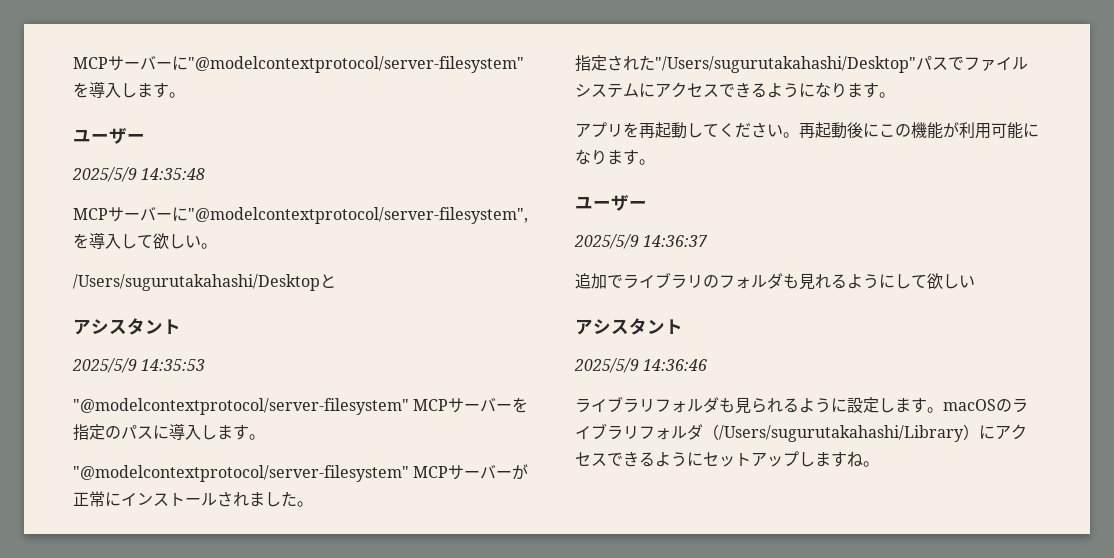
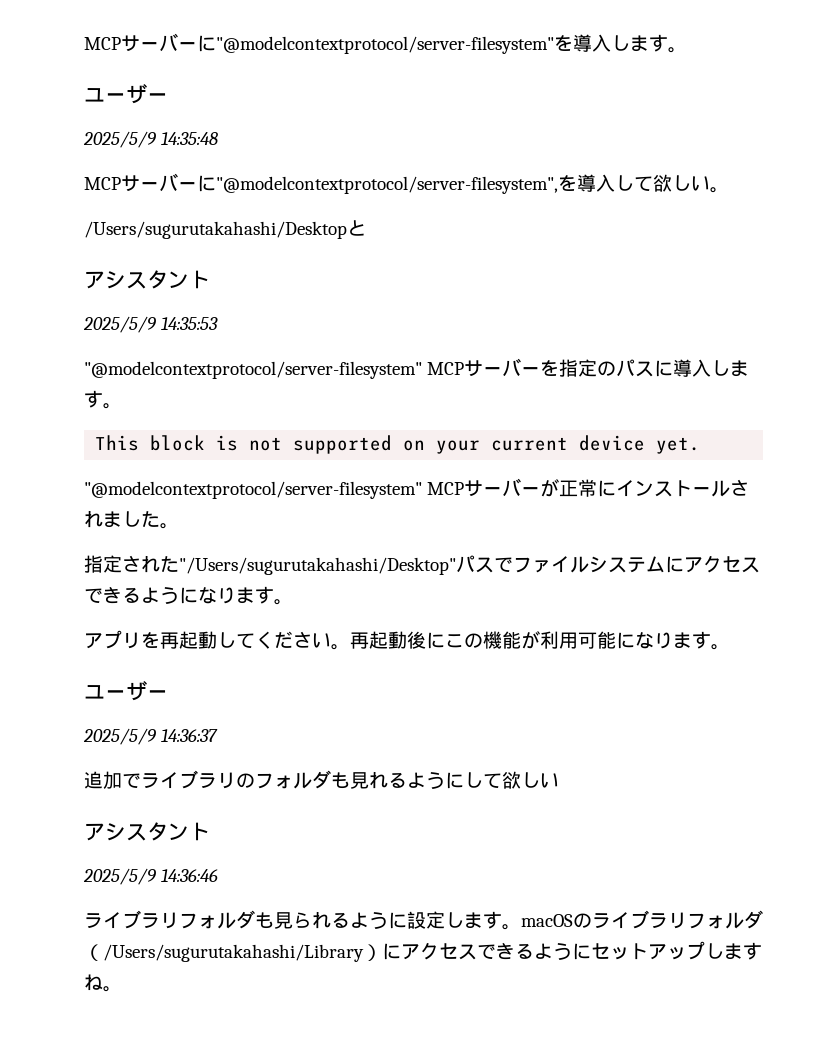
+ This block is not supported on your current device yet.

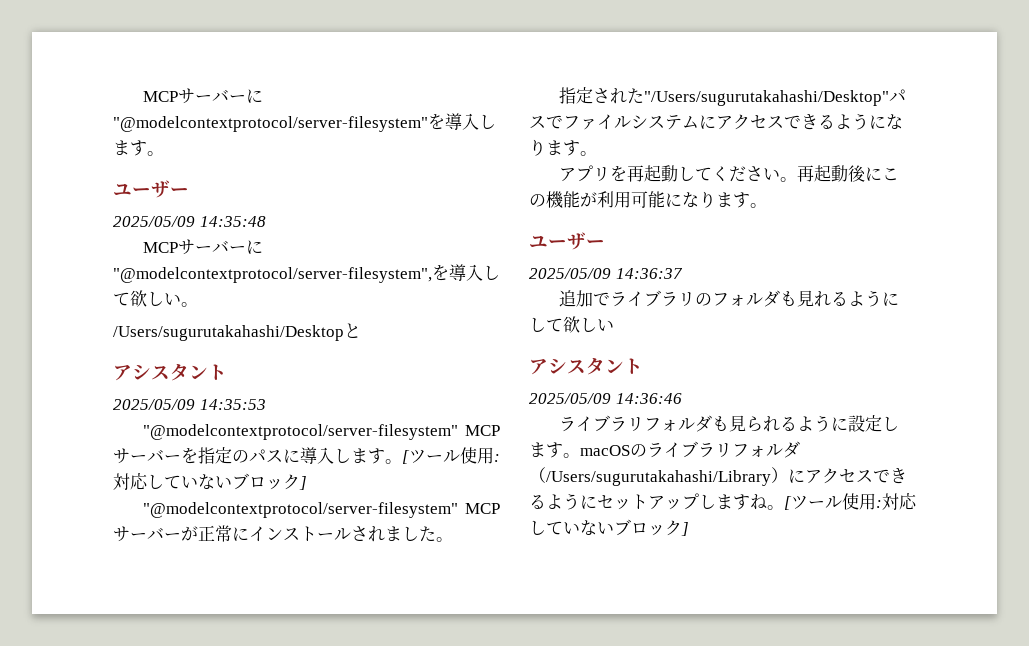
- 2025/5/9 14:35:48
+ 2025/05/09 14:35:48
- 2025/5/9 14:35:53
+ 2025/05/09 14:35:53
- "@modelcontextprotocol/server-filesystem" MCPサーバーを指定のパスに導入します。
- This block is not supported on your current device yet.
+ "@modelcontextprotocol/server-filesystem" MCPサーバーを指定のパスに導入します。[ツール使用:対応していないブロック]
- 2025/5/9 14:36:37
+ 2025/05/09 14:36:37
- 2025/5/9 14:36:46
+ 2025/05/09 14:36:46
- ライブラリフォルダも見られるように設定します。macOSのライブラリフォルダ（/Users/sugurutakahashi/Library）にアクセスできるようにセットアップしますね。
+ ライブラリフォルダも見られるように設定します。macOSのライブラリフォルダ（/Users/sugurutakahashi/Library）にアクセスできるようにセットアップしますね。[ツール使用:対応していないブロック]

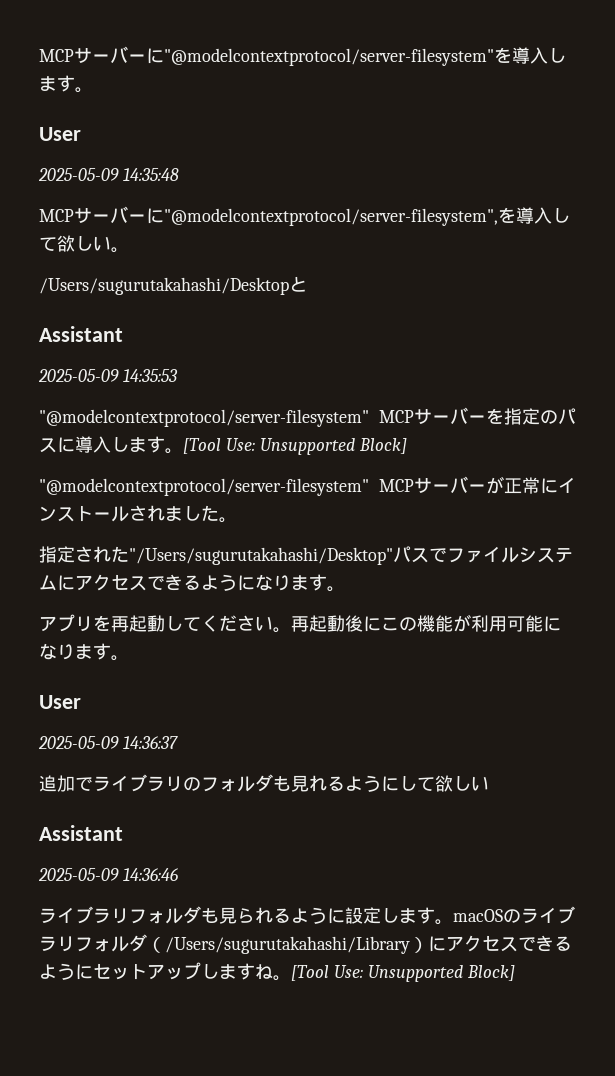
  MCPサーバーに"@modelcontextprotocol/server-filesystem"を導入します。
- ユーザー
- 2025/05/09 14:35:48
+ User
+ 2025-05-09 14:35:48
  /Users/sugurutakahashi/Desktopと
- アシスタント
- 2025/05/09 14:35:53
+ Assistant
+ 2025-05-09 14:35:53
- "@modelcontextprotocol/server-filesystem" MCPサーバーを指定のパスに導入します。[ツール使用:対応していないブロック]
+ "@modelcontextprotocol/server-filesystem" MCPサーバーを指定のパスに導入します。[Tool Use: Unsupported Block]
  再起動後にこの機能が利用可能になります。
- ユーザー
- 2025/05/09 14:36:37
+ User
+ 2025-05-09 14:36:37
  追加でライブラリのフォルダも見れるようにして欲しい
- アシスタント
- 2025/05/09 14:36:46
+ Assistant
+ 2025-05-09 14:36:46
- ライブラリフォルダも見られるように設定します。macOSのライブラリフォルダ（/Users/sugurutakahashi/Library）にアクセスできるようにセットアップしますね。[ツール使用:対応していないブロック]
+ ライブラリフォルダも見られるように設定します。macOSのライブラリフォルダ（/Users/sugurutakahashi/Library）にアクセスできるようにセットアップしますね。[Tool Use: Unsupported Block]

